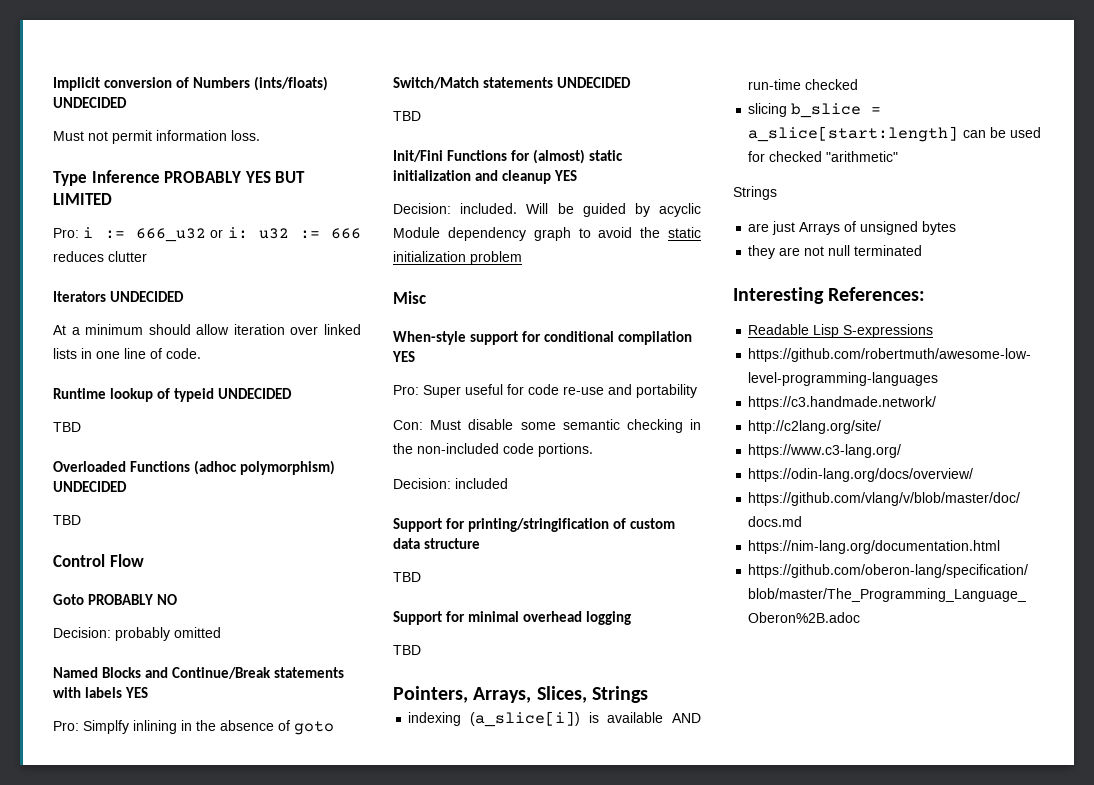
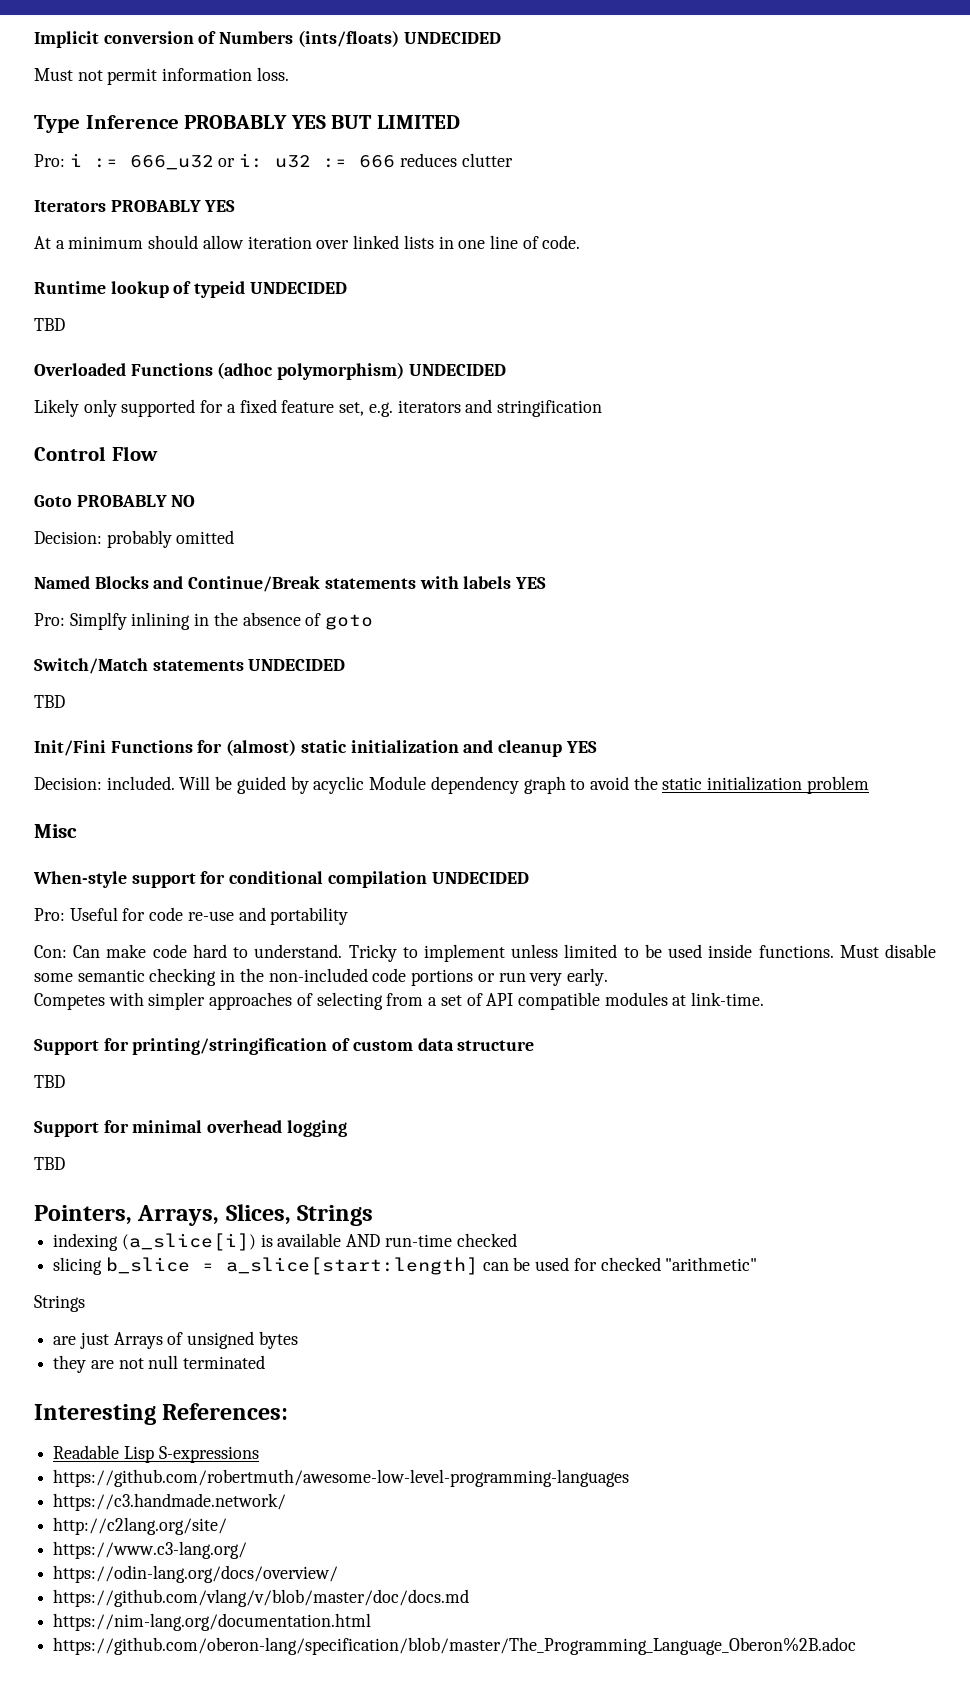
- Iterators UNDECIDED
+ Iterators PROBABLY YES
  Overloaded Functions (adhoc polymorphism) UNDECIDED
- TBD
+ Likely only supported for a fixed feature set, e.g. iterators and stringification
- When-style support for conditional compilation YES
- Pro: Super useful for code re-use and portability
+ When-style support for conditional compilation UNDECIDED
+ Pro: Useful for code re-use and portability
- Con: Must disable some semantic checking in the non-included code portions.
- Decision: included
+ Con: Can make code hard to understand. Tricky to implement unless limited to be used inside functions. Must disable some semantic checking in the non-included code portions or run very early.
+ Competes with simpler approaches of selecting from a set of API compatible modules at link-time.

